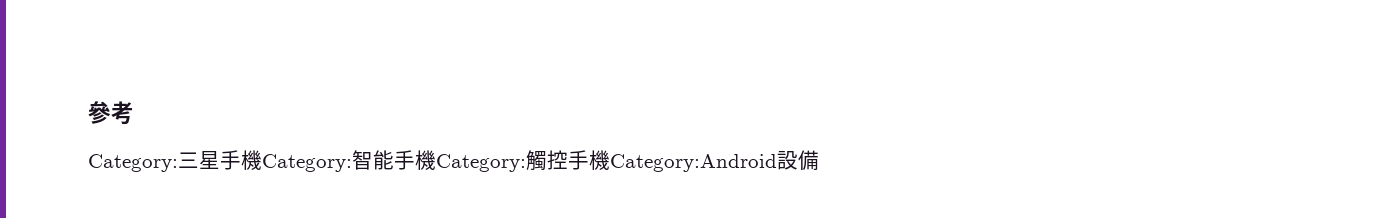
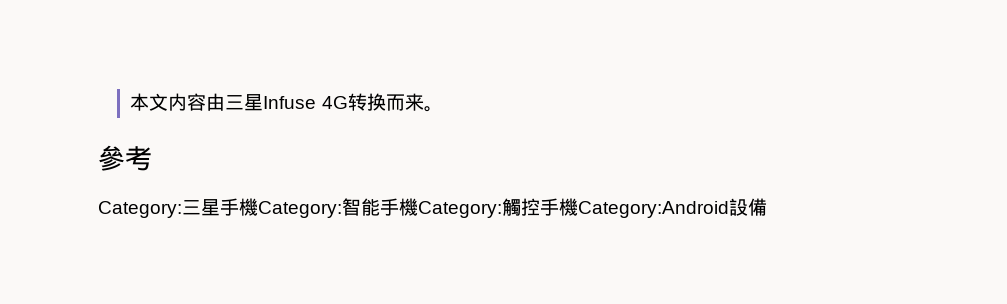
+ 本文内容由三星Infuse 4G转换而来。

